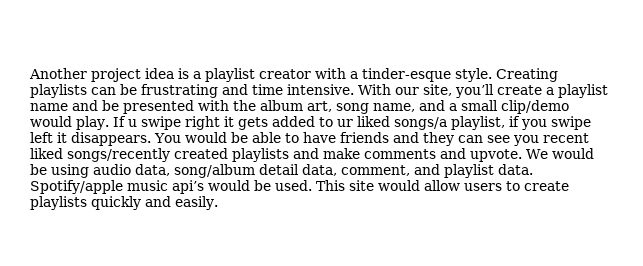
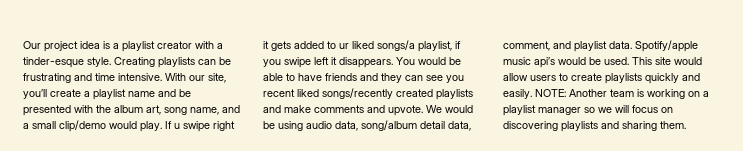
- Another project idea is a playlist creator with a tinder-esque style.
+ Our project idea is a playlist creator with a tinder-esque style.
+ NOTE: Another team is working on a playlist manager so we will focus on discovering playlists and sharing them.

